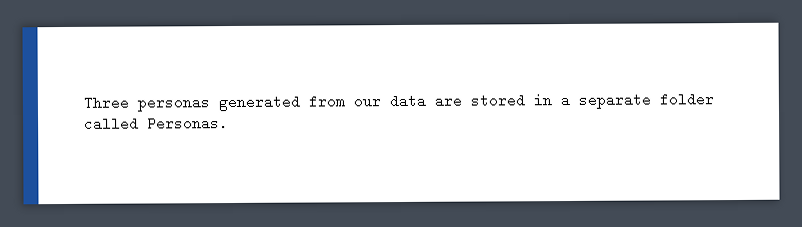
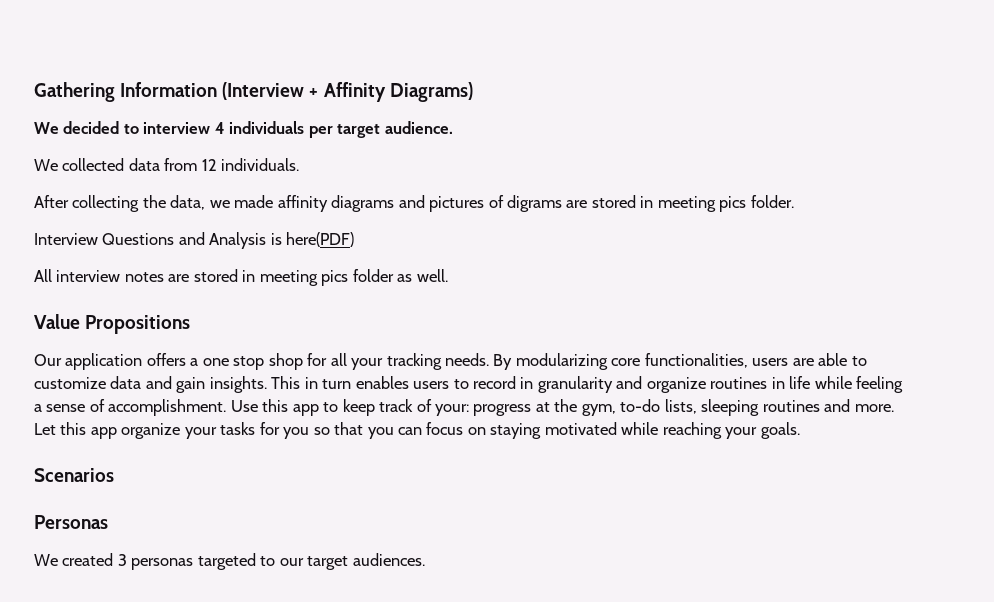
- Three personas generated from our data are stored in a separate folder called Personas.
+ Gathering Information (Interview + Affinity Diagrams)
+ We decided to interview 4 individuals per target audience.
+ We collected data from 12 individuals.
+ After collecting the data, we made affinity diagrams and pictures of digrams are stored in meeting pics folder.
+ Interview Questions and Analysis is here(PDF)
+ All interview notes are stored in meeting pics folder as well.
+ Value Propositions
+ Our application offers a one stop shop for all your tracking needs. By modularizing core functionalities, users are able to customize data and gain insights. This in turn enables users to record in granularity and organize routines in life while feeling a sense of accomplishment. Use this app to keep track of your: progress at the gym, to-do lists, sleeping routines and more. Let this app organize your tasks for you so that you can focus on staying motivated while reaching your goals.
+ Scenarios
+ Personas
+ We created 3 personas targeted to our target audiences.

